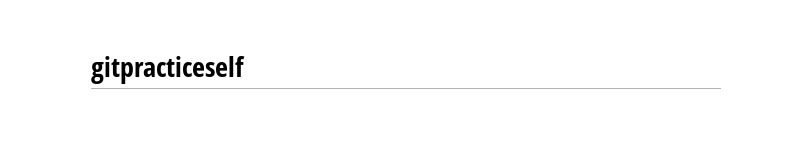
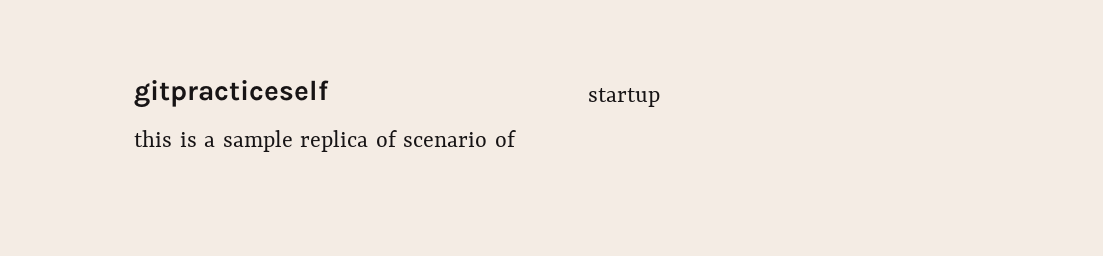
+ this is a sample replica of scenario of startup

